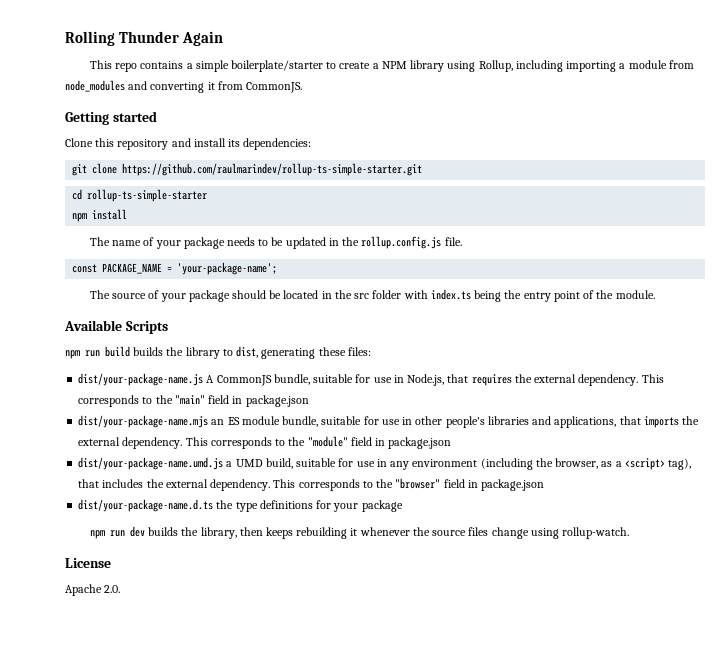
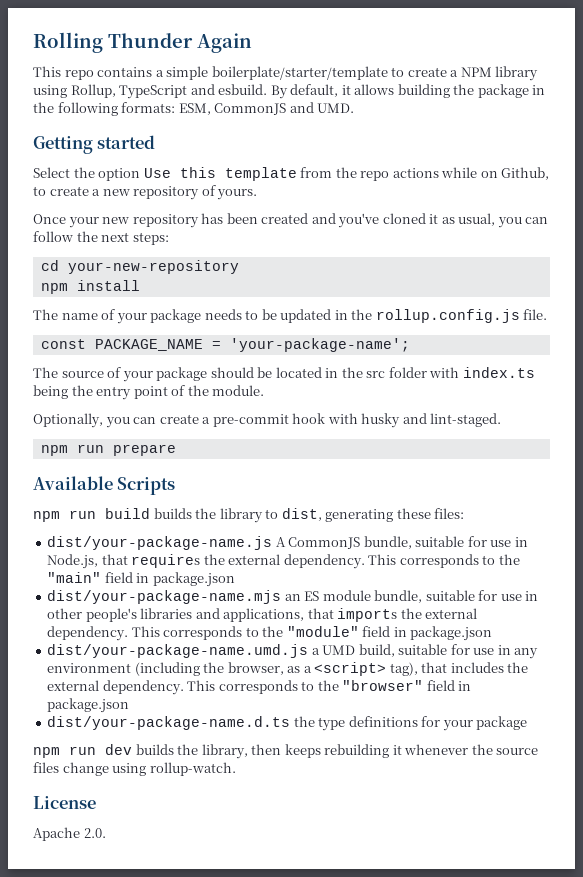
- This repo contains a simple boilerplate/starter to create a NPM library using Rollup, including importing a module from node_modules and converting it from CommonJS.
+ This repo contains a simple boilerplate/starter/template to create a NPM library using Rollup, TypeScript and esbuild. By default, it allows building the package in the following formats: ESM, CommonJS and UMD.
  Getting started
- Clone this repository and install its dependencies:
- git clone https://github.com/raulmarindev/rollup-ts-simple-starter.git
+ Select the option Use this template from the repo actions while on Github, to create a new repository of yours.
+ Once your new repository has been created and you've cloned it as usual, you can follow the next steps:
- cd rollup-ts-simple-starter
+ cd your-new-repository
+ Optionally, you can create a pre-commit hook with husky and lint-staged.
+ npm run prepare

